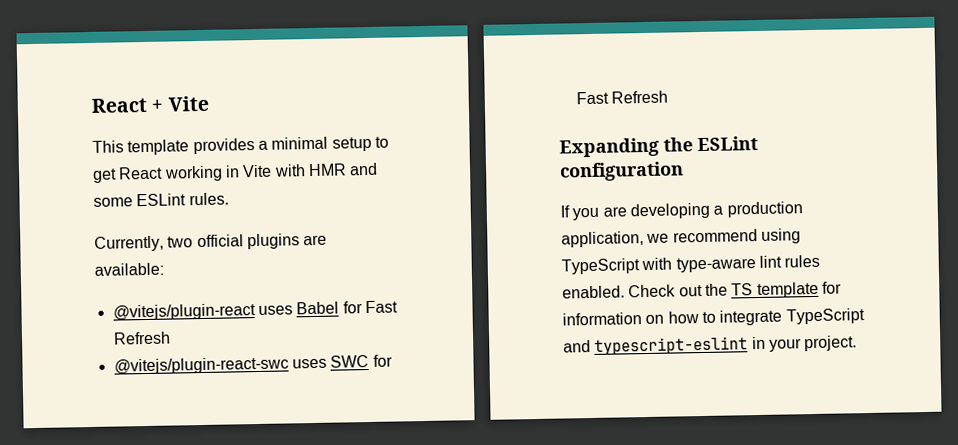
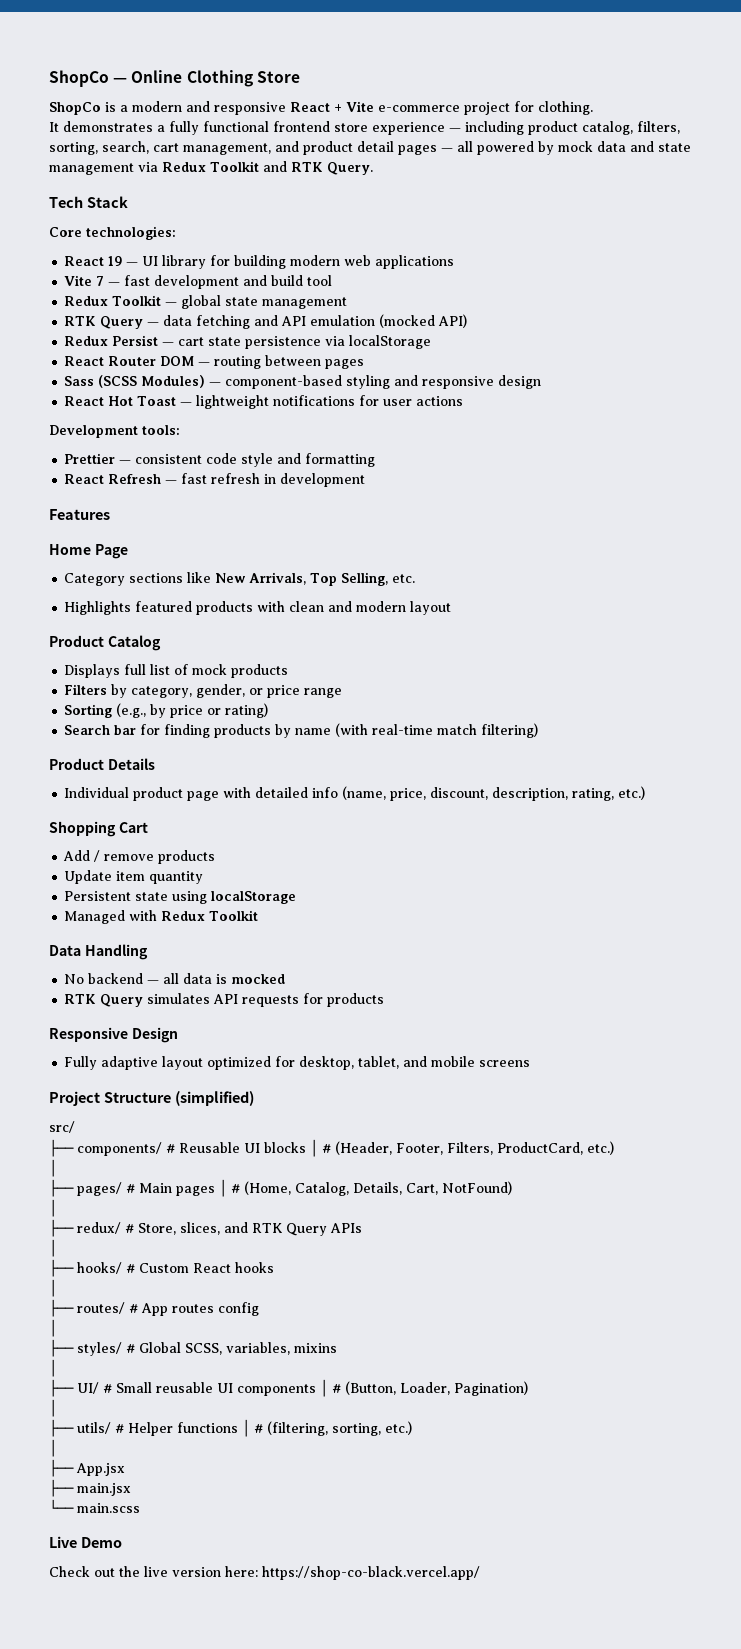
- React + Vite
- This template provides a minimal setup to get React working in Vite with HMR and some ESLint rules.
- Currently, two official plugins are available:
- @vitejs/plugin-react uses Babel for Fast Refresh
- @vitejs/plugin-react-swc uses SWC for Fast Refresh
- Expanding the ESLint configuration
- If you are developing a production application, we recommend using TypeScript with type-aware lint rules enabled. Check out the TS template for information on how to integrate TypeScript and typescript-eslint in your project.
+ ShopCo — Online Clothing Store
+ ShopCo is a modern and responsive React + Vite e-commerce project for clothing.
+ It demonstrates a fully functional frontend store experience — including product catalog, filters, sorting, search, cart management, and product detail pages — all powered by mock data and state management via Redux Toolkit and RTK Query.
+ Tech Stack
+ Core technologies:
+ React 19 — UI library for building modern web applications
+ Vite 7 — fast development and build tool
+ Redux Toolkit — global state management
+ RTK Query — data fetching and API emulation (mocked API)
+ Redux Persist — cart state persistence via localStorage
+ React Router DOM — routing between pages
+ Sass (SCSS Modules) — component-based styling and responsive design
+ React Hot Toast — lightweight notifications for user actions
+ Development tools:
+ Prettier — consistent code style and formatting
+ React Refresh — fast refresh in development
+ Features
+ Home Page
+ Category sections like New Arrivals, Top Selling, etc.
+ Highlights featured products with clean and modern layout
+ Product Catalog
+ Displays full list of mock products
+ Filters by category, gender, or price range
+ Sorting (e.g., by price or rating)
+ Search bar for finding products by name (with real-time match filtering)
+ Product Details
+ Individual product page with detailed info (name, price, discount, description, rating, etc.)
+ Shopping Cart
+ Add / remove products
+ Update item quantity
+ Persistent state using localStorage
+ Managed with Redux Toolkit
+ Data Handling
+ No backend — all data is mocked
+ RTK Query simulates API requests for products
+ Responsive Design
+ Fully adaptive layout optimized for desktop, tablet, and mobile screens
+ Project Structure (simplified)
+ src/
+ ├── components/ # Reusable UI blocks │ # (Header, Footer, Filters, ProductCard, etc.)
+ │
+ ├── pages/ # Main pages │ # (Home, Catalog, Details, Cart, NotFound)
+ │
+ ├── redux/ # Store, slices, and RTK Query APIs
+ │
+ ├── hooks/ # Custom React hooks
+ │
+ ├── routes/ # App routes config
+ │
+ ├── styles/ # Global SCSS, variables, mixins
+ │
+ ├── UI/ # Small reusable UI components │ # (Button, Loader, Pagination)
+ │
+ ├── utils/ # Helper functions │ # (filtering, sorting, etc.)
+ │
+ ├── App.jsx
+ ├── main.jsx
+ └── main.scss
+ Live Demo
+ Check out the live version here: https://shop-co-black.vercel.app/

